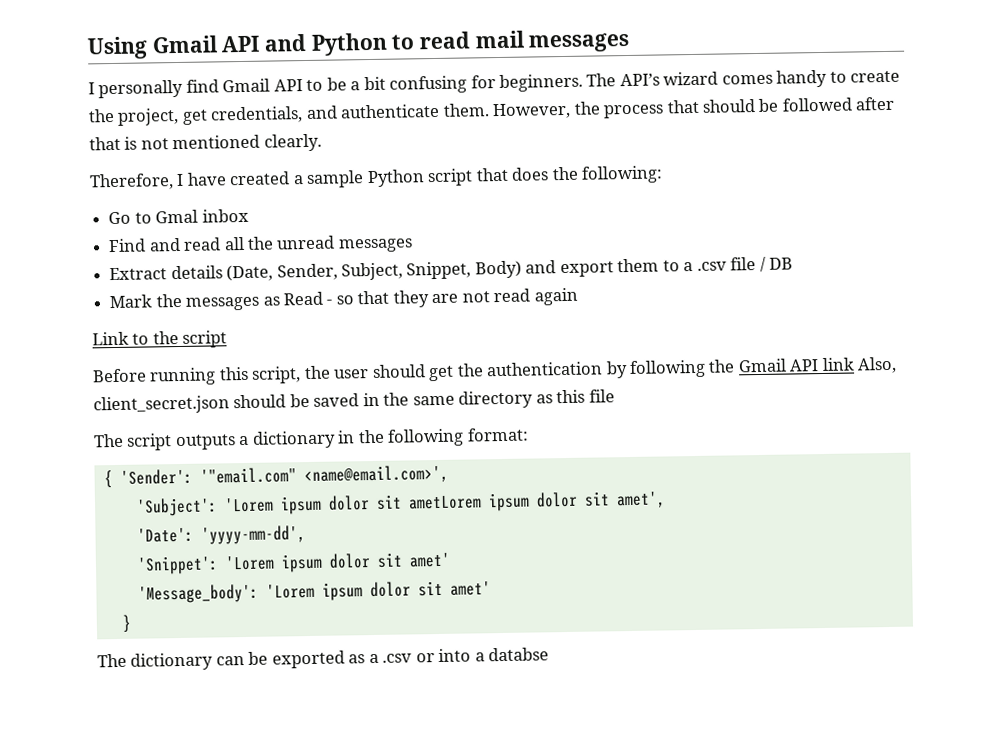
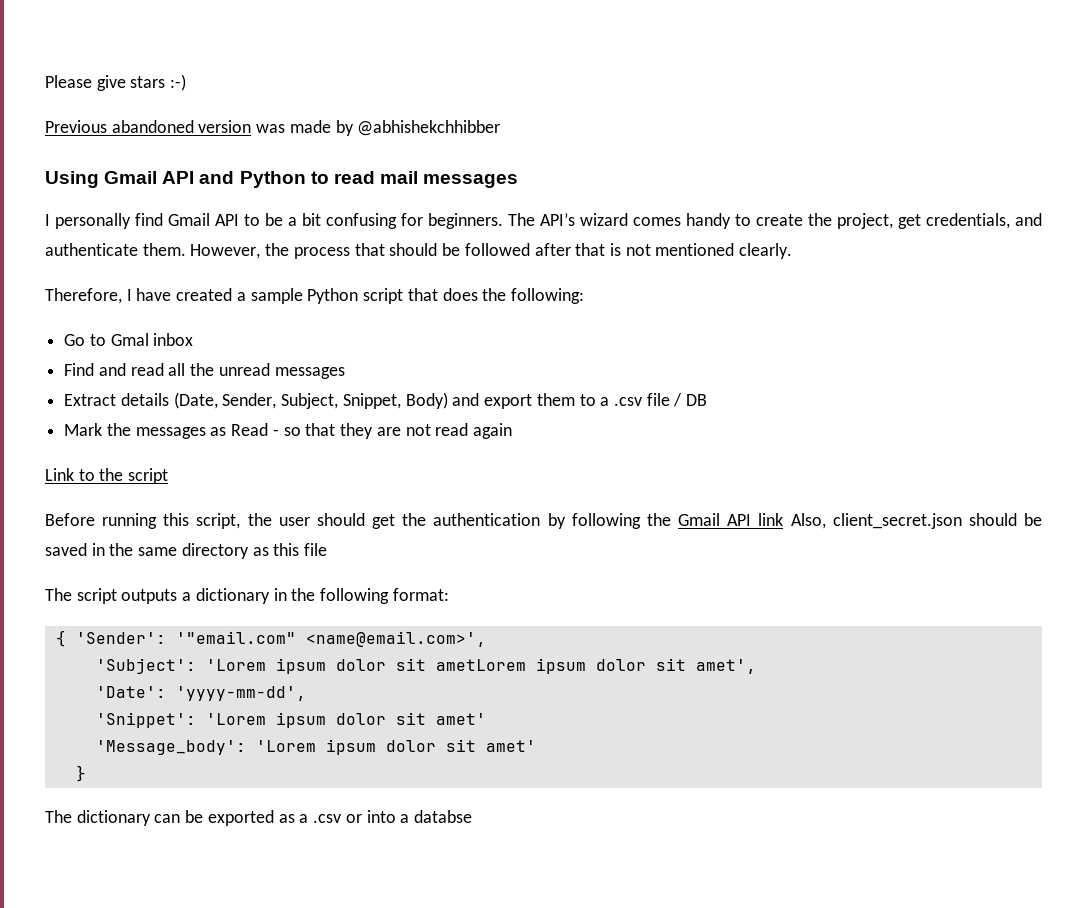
+ Please give stars :-)
+ Previous abandoned version was made by @abhishekchhibber

